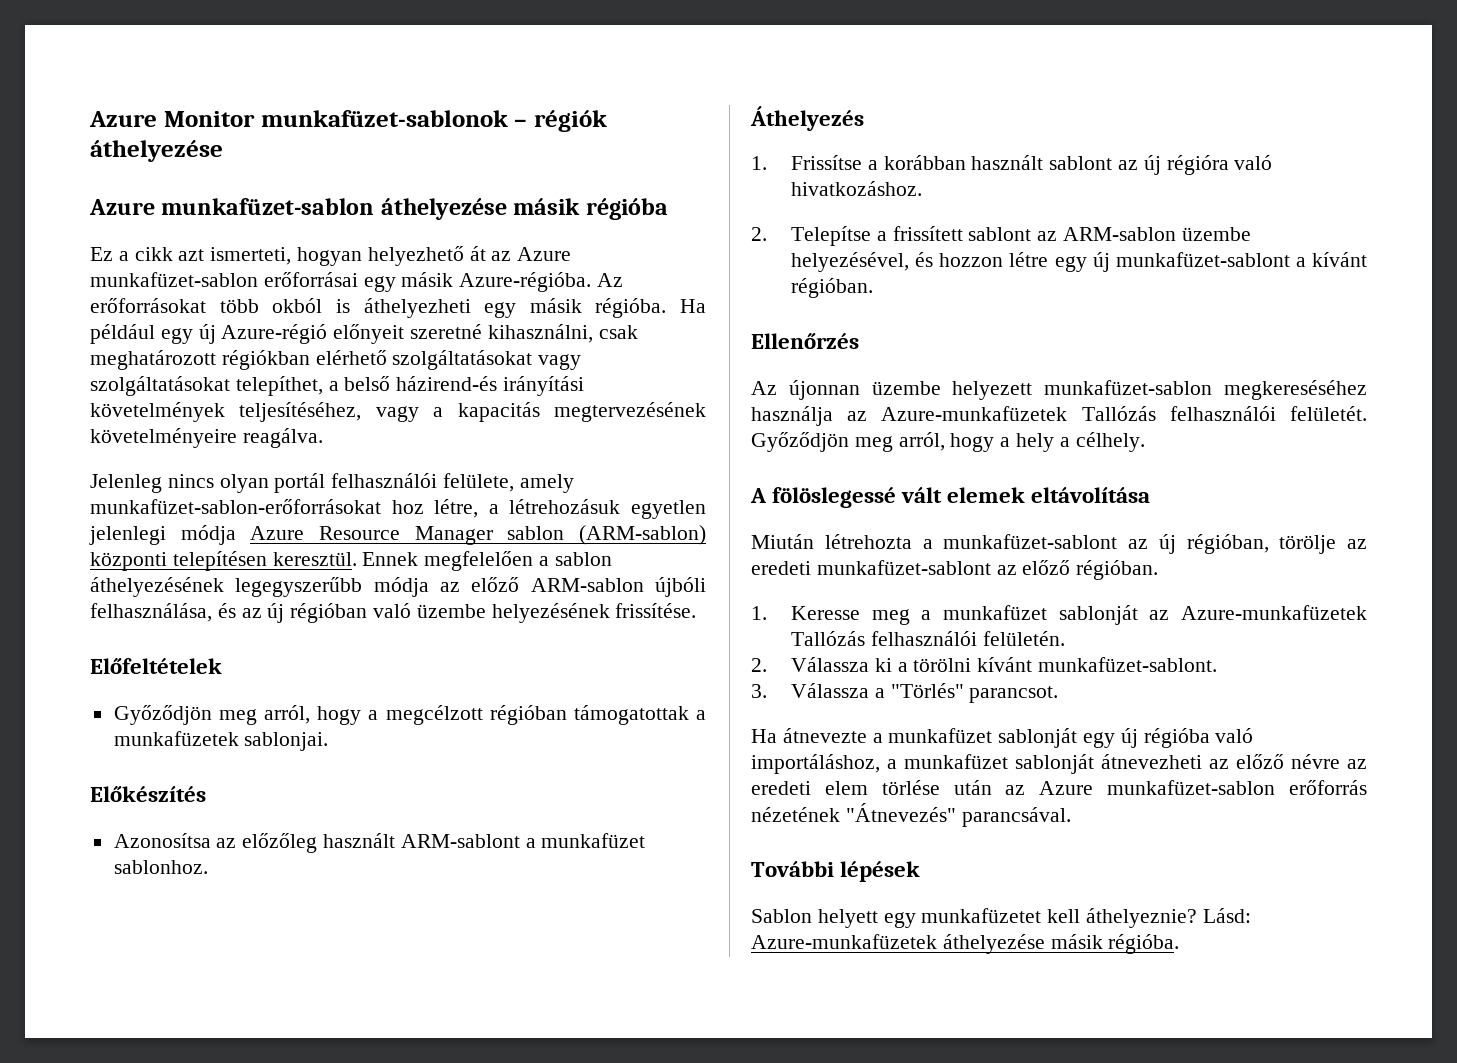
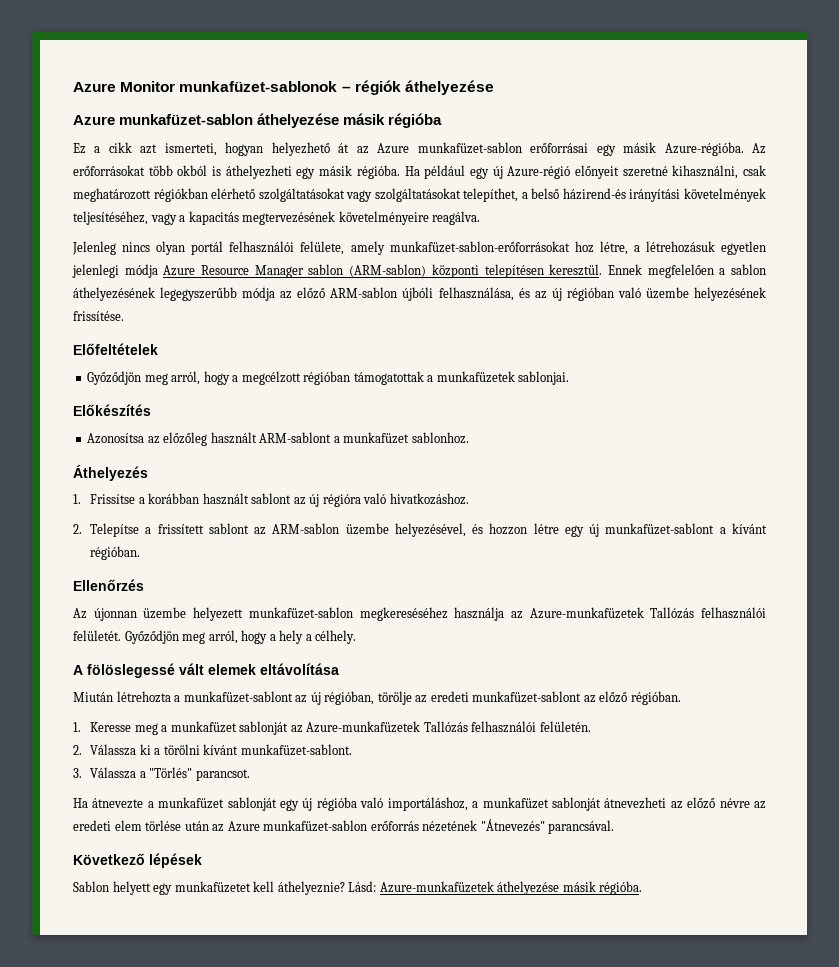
- További lépések
+ Következő lépések

